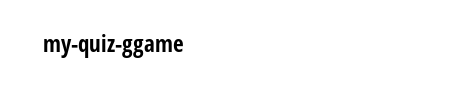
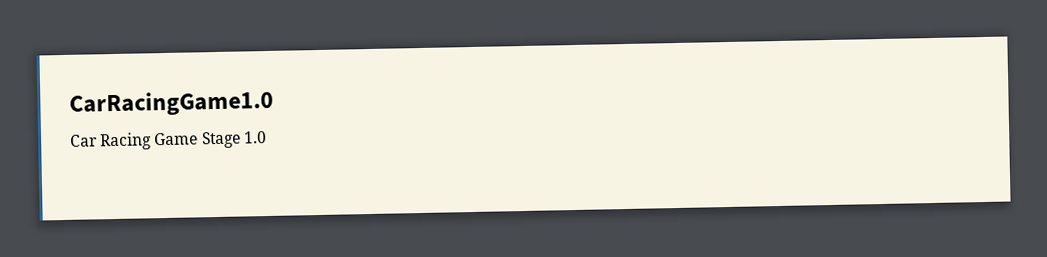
- my-quiz-ggame
+ CarRacingGame1.0
+ Car Racing Game Stage 1.0

